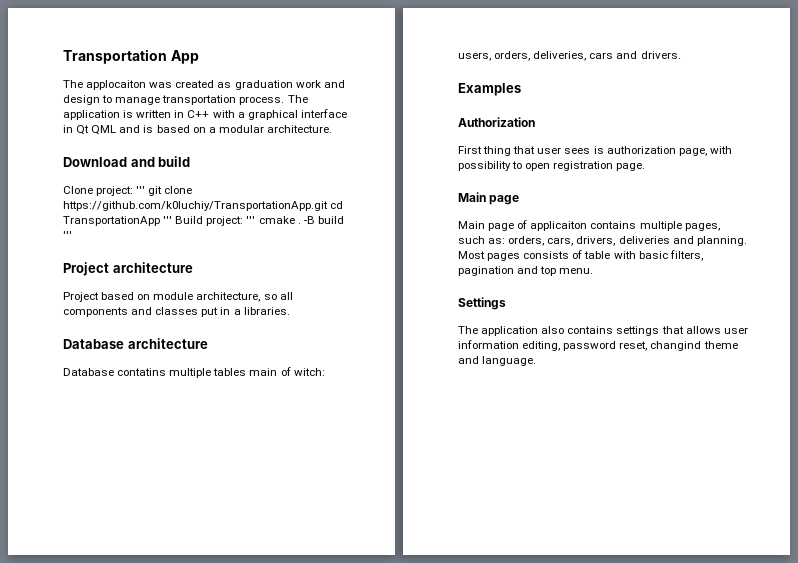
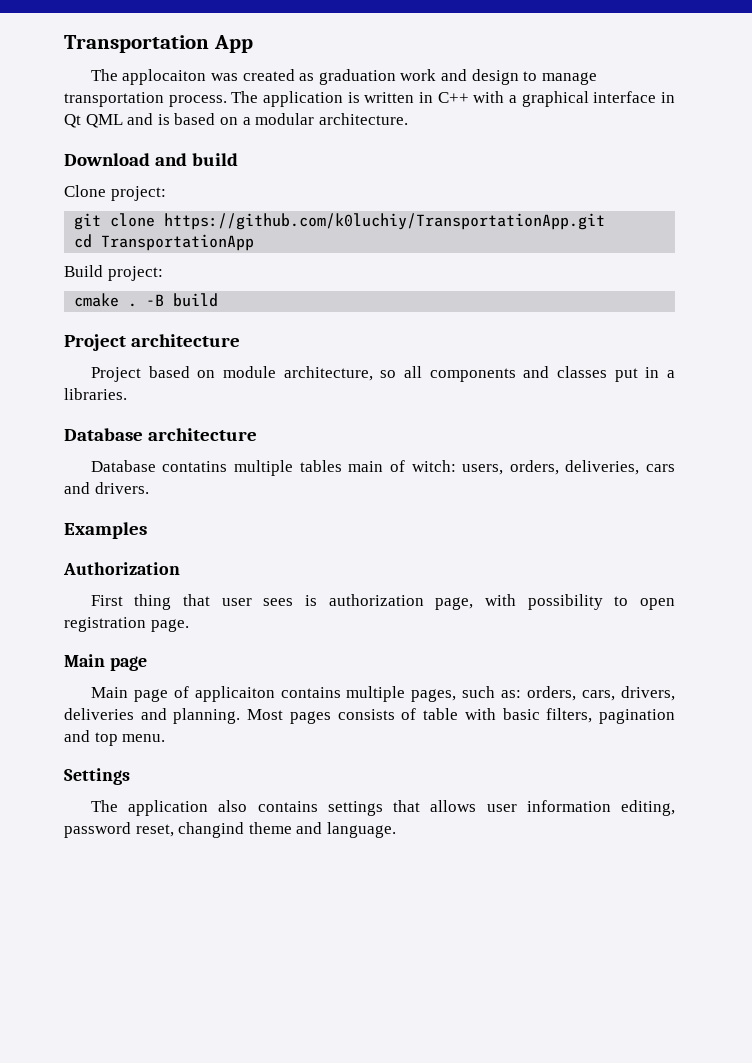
- Clone project: ''' git clone https://github.com/k0luchiy/TransportationApp.git cd TransportationApp ''' Build project: ''' cmake .
+ Clone project:
+ git clone https://github.com/k0luchiy/TransportationApp.git
+ cd TransportationApp
+ Build project:
+ cmake .
- -B build '''
+ -B build

